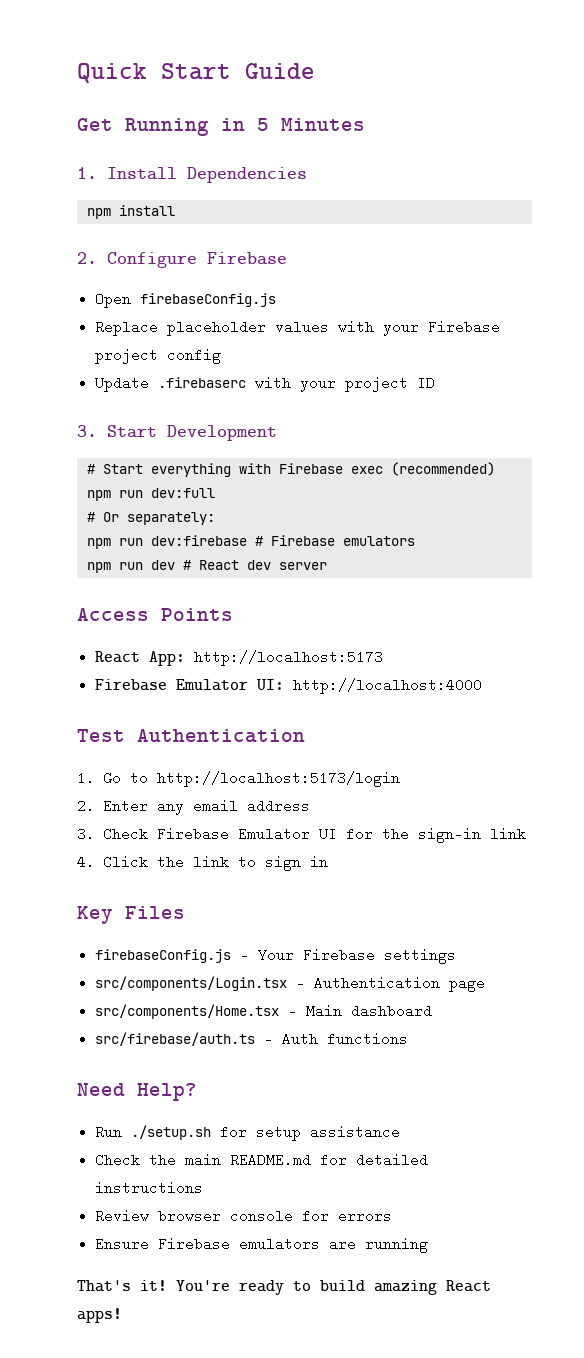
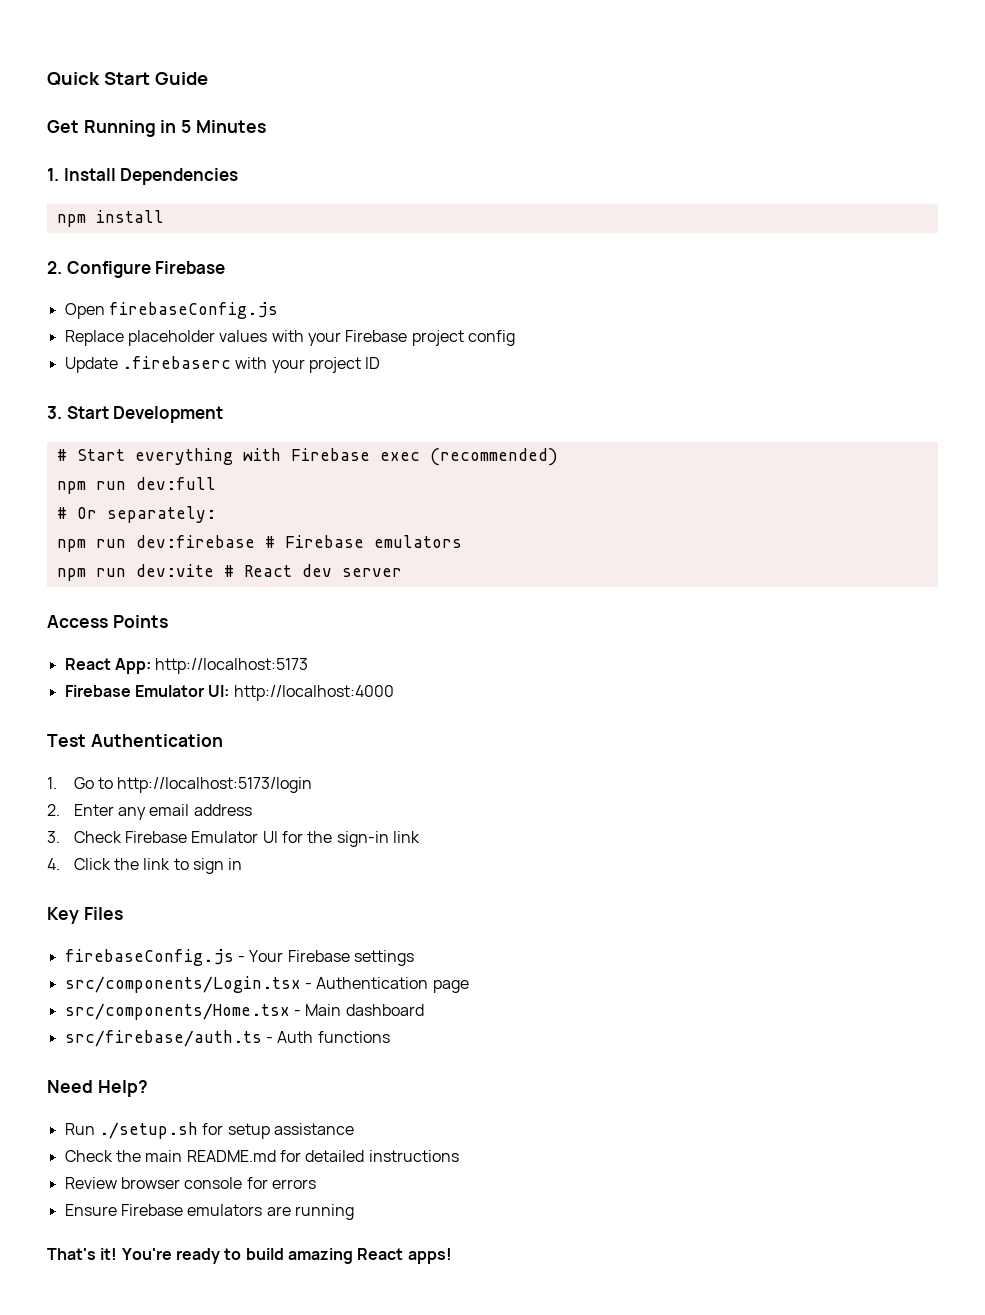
- npm run dev # React dev server
+ npm run dev:vite # React dev server

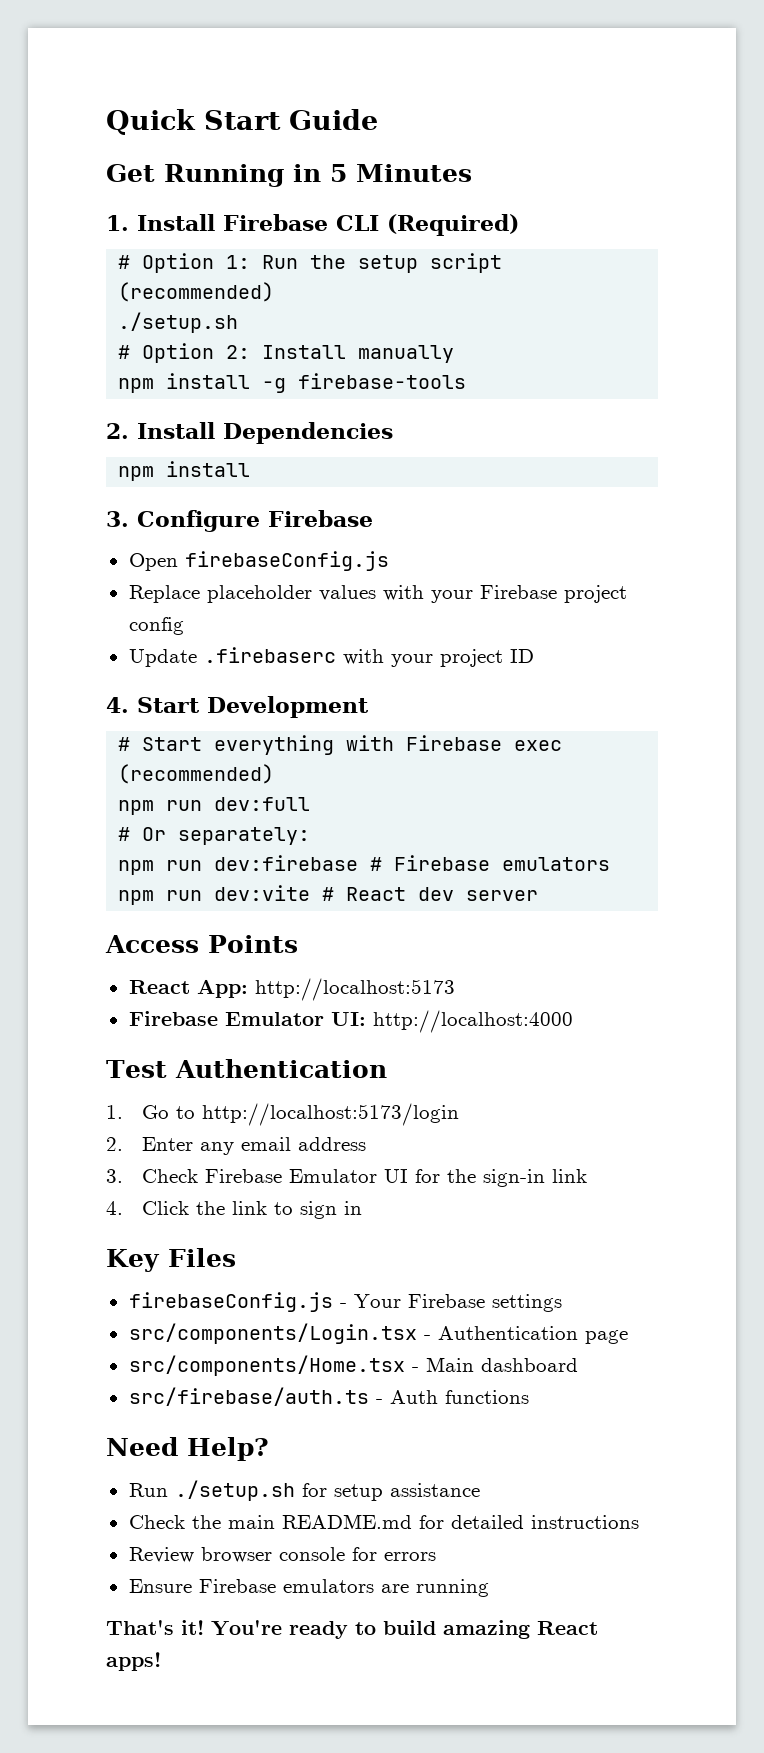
- 1. Install Dependencies
+ 1. Install Firebase CLI (Required)
+ # Option 1: Run the setup script (recommended)
+ ./setup.sh
+ # Option 2: Install manually
+ npm install -g firebase-tools
+ 2. Install Dependencies
- 2. Configure Firebase
+ 3. Configure Firebase
- 3. Start Development
+ 4. Start Development

